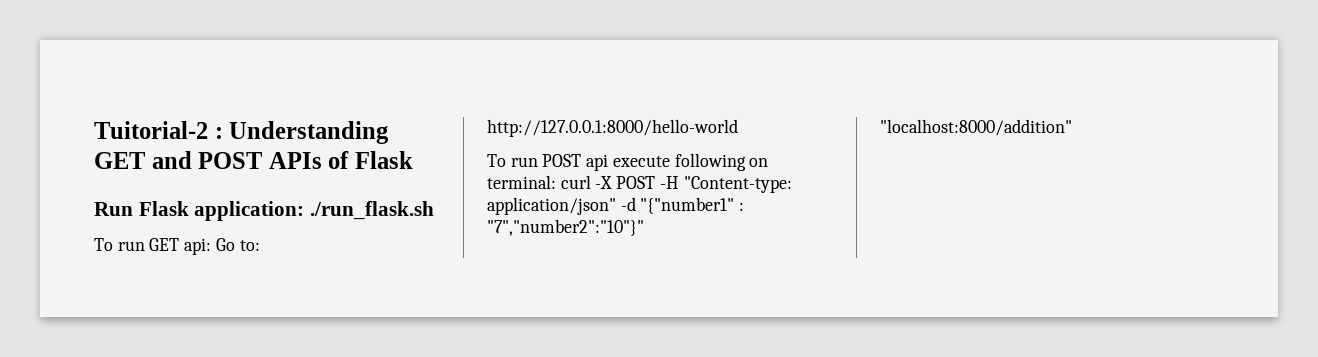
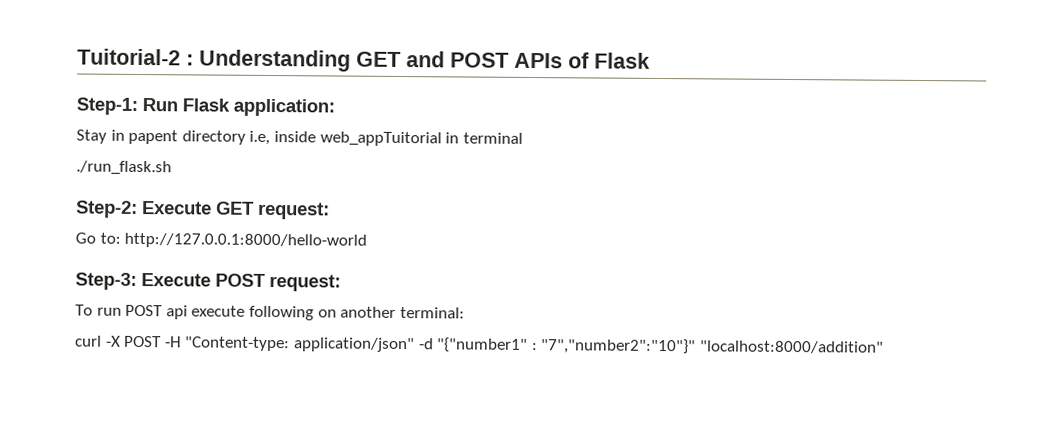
- Run Flask application: ./run_flask.sh
- To run GET api: Go to: http://127.0.0.1:8000/hello-world
+ Step-1: Run Flask application:
+ Stay in papent directory i.e, inside web_appTuitorial in terminal
+ ./run_flask.sh
+ Step-2: Execute GET request:
+ Go to: http://127.0.0.1:8000/hello-world
+ Step-3: Execute POST request:
- To run POST api execute following on terminal: curl -X POST -H "Content-type: application/json" -d "{"number1" : "7","number2":"10"}" "localhost:8000/addition"
+ To run POST api execute following on another terminal:
+ curl -X POST -H "Content-type: application/json" -d "{"number1" : "7","number2":"10"}" "localhost:8000/addition"

